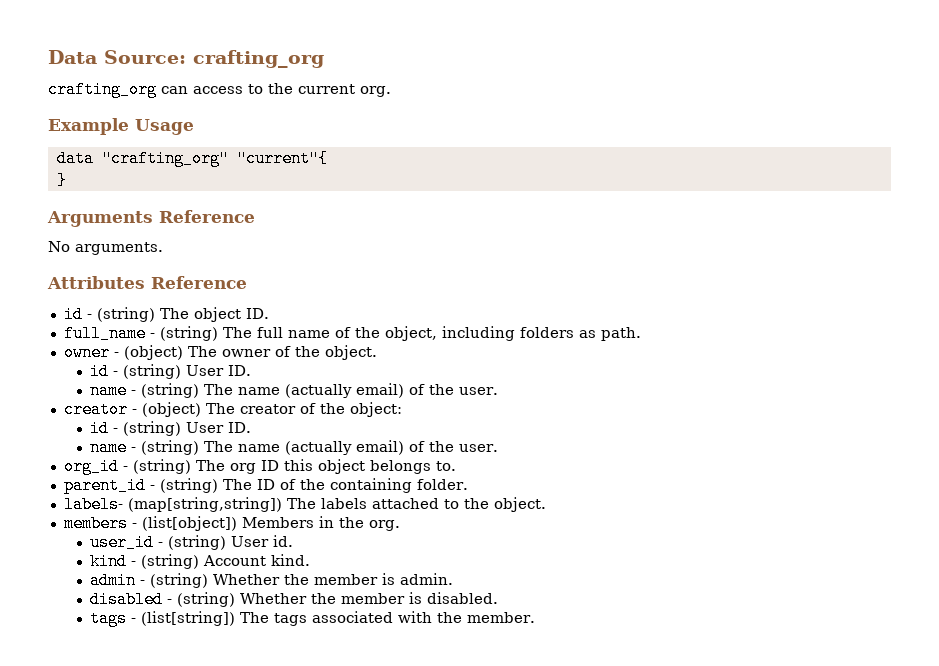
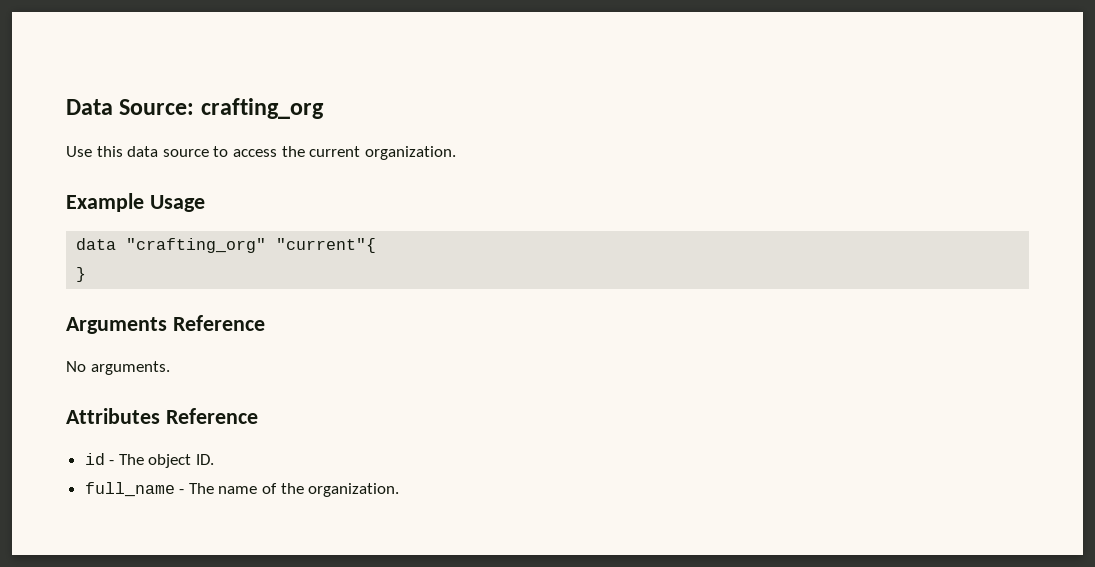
- crafting_org can access to the current org.
+ Use this data source to access the current organization.
- id - (string) The object ID.
+ id - The object ID.
- full_name - (string) The full name of the object, including folders as path.
- owner - (object) The owner of the object.
- id - (string) User ID.
- name - (string) The name (actually email) of the user.
- creator - (object) The creator of the object:
- id - (string) User ID.
- name - (string) The name (actually email) of the user.
- org_id - (string) The org ID this object belongs to.
- parent_id - (string) The ID of the containing folder.
- labels- (map[string,string]) The labels attached to the object.
- members - (list[object]) Members in the org.
- user_id - (string) User id.
- kind - (string) Account kind.
- admin - (string) Whether the member is admin.
- disabled - (string) Whether the member is disabled.
- tags - (list[string]) The tags associated with the member.
+ full_name - The name of the organization.

